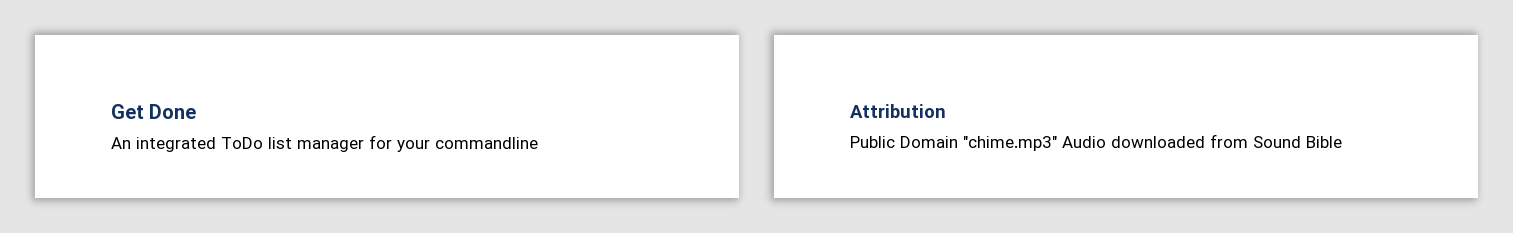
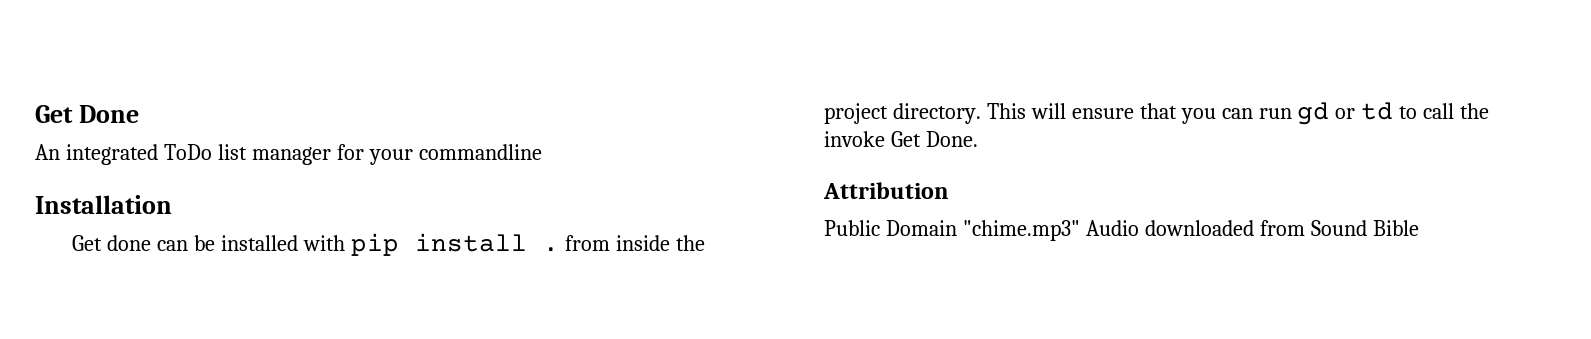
+ Installation
+ Get done can be installed with pip install . from inside the project directory. This will ensure that you can run gd or td to call the invoke Get Done.

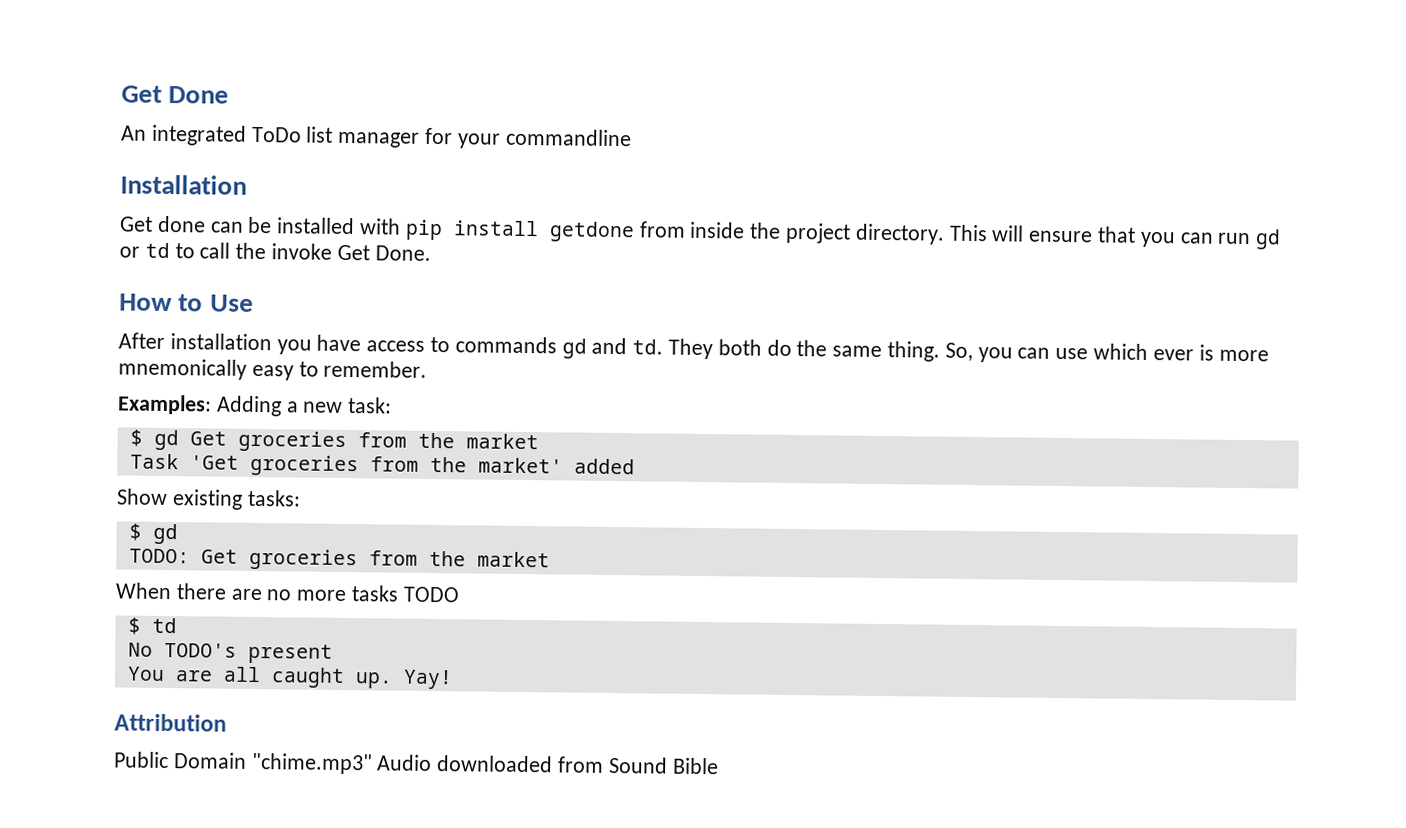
- Get done can be installed with pip install . from inside the project directory.
+ Get done can be installed with pip install getdone from inside the project directory.
+ How to Use
+ After installation you have access to commands gd and td. They both do the same thing. So, you can use which ever is more mnemonically easy to remember.
+ Examples: Adding a new task:
+ $ gd Get groceries from the market
+ Task 'Get groceries from the market' added
+ Show existing tasks:
+ $ gd
+ TODO: Get groceries from the market
+ When there are no more tasks TODO
+ $ td
+ No TODO's present
+ You are all caught up. Yay!

